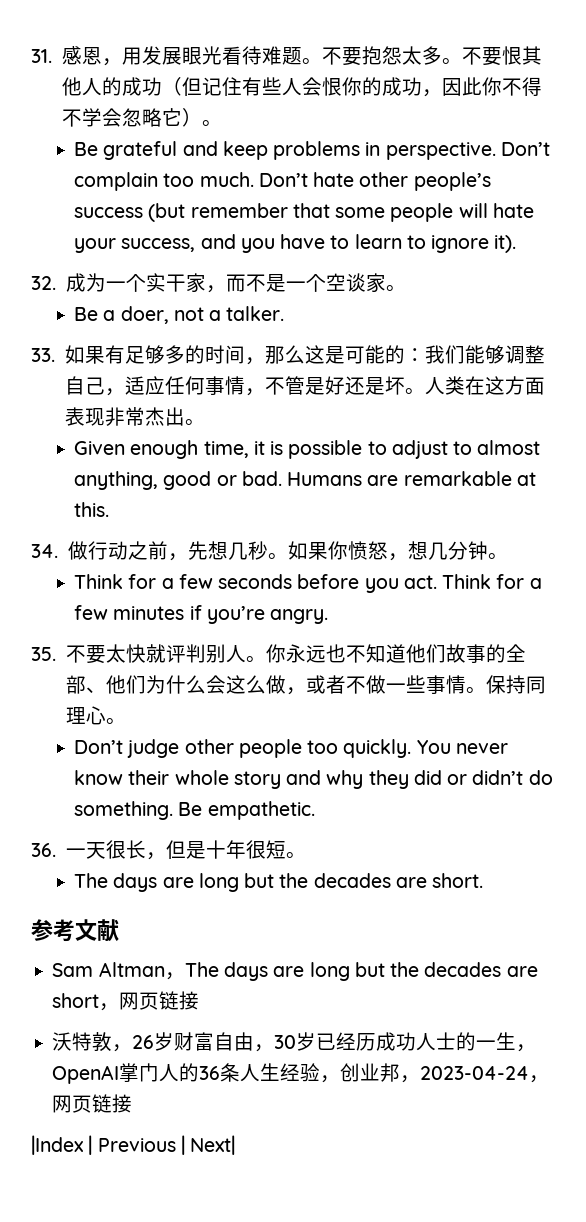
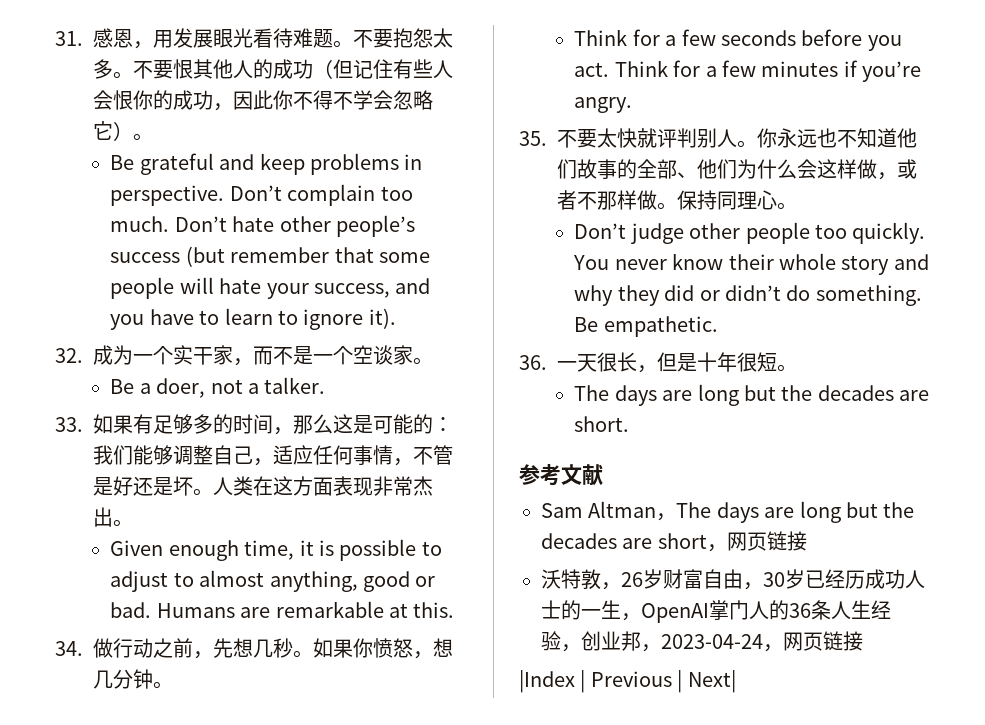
- 你永远也不知道他们故事的全部、他们为什么会这么做，或者不做一些事情。
+ 你永远也不知道他们故事的全部、他们为什么会这样做，或者不那样做。

